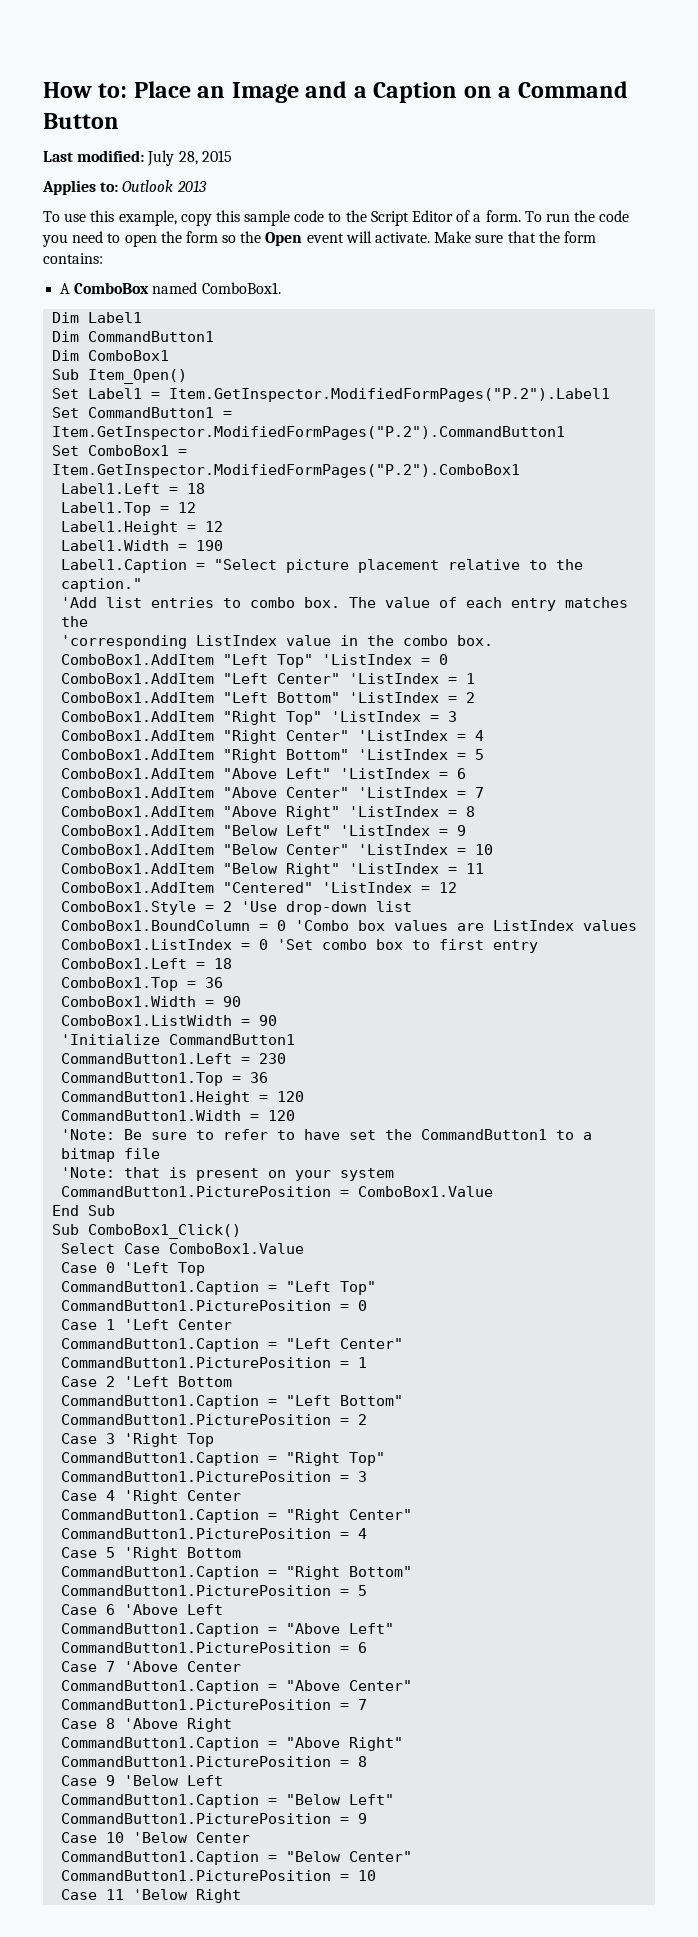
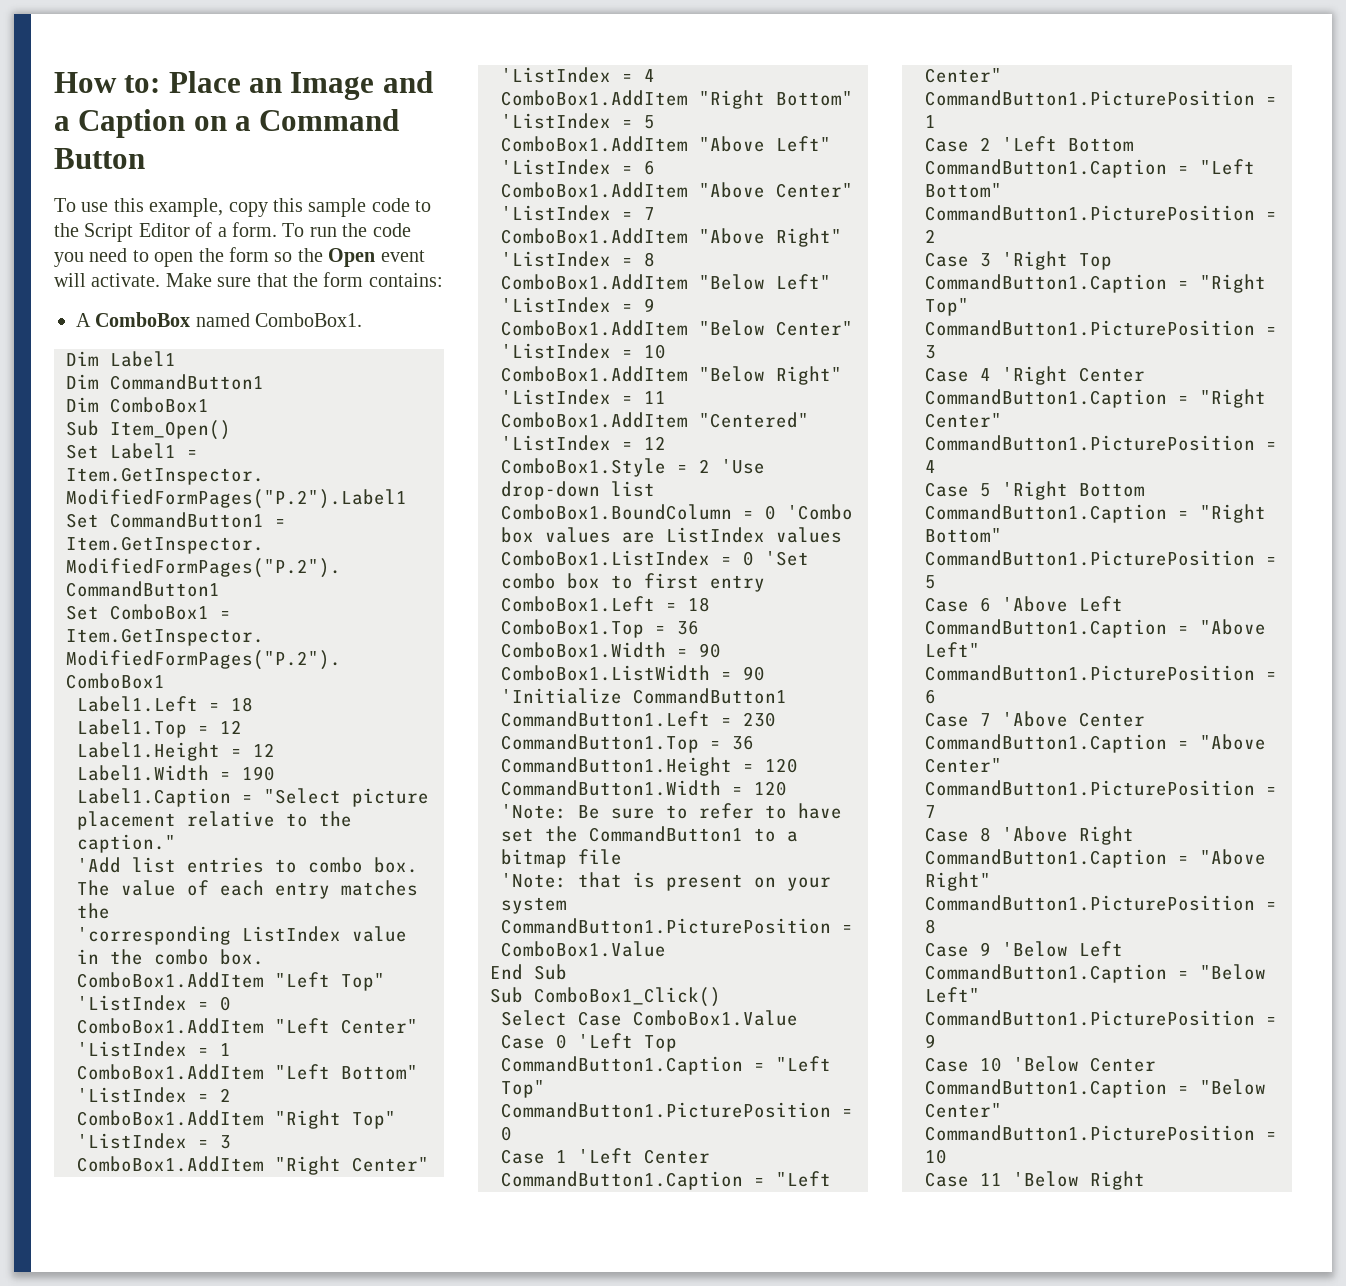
- Last modified: July 28, 2015
- Applies to: Outlook 2013

